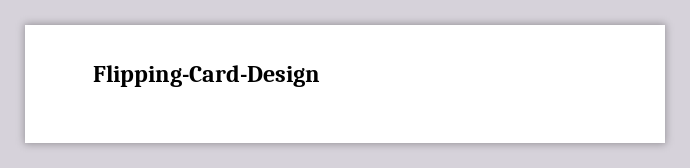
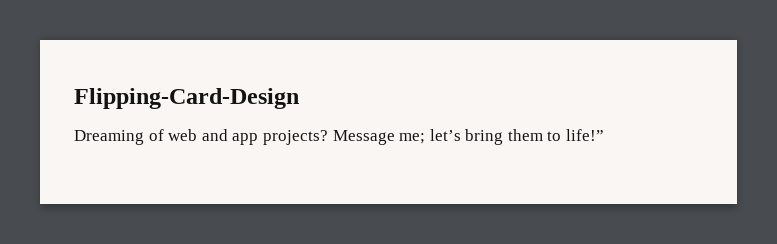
+ Dreaming of web and app projects? Message me; let’s bring them to life!”

